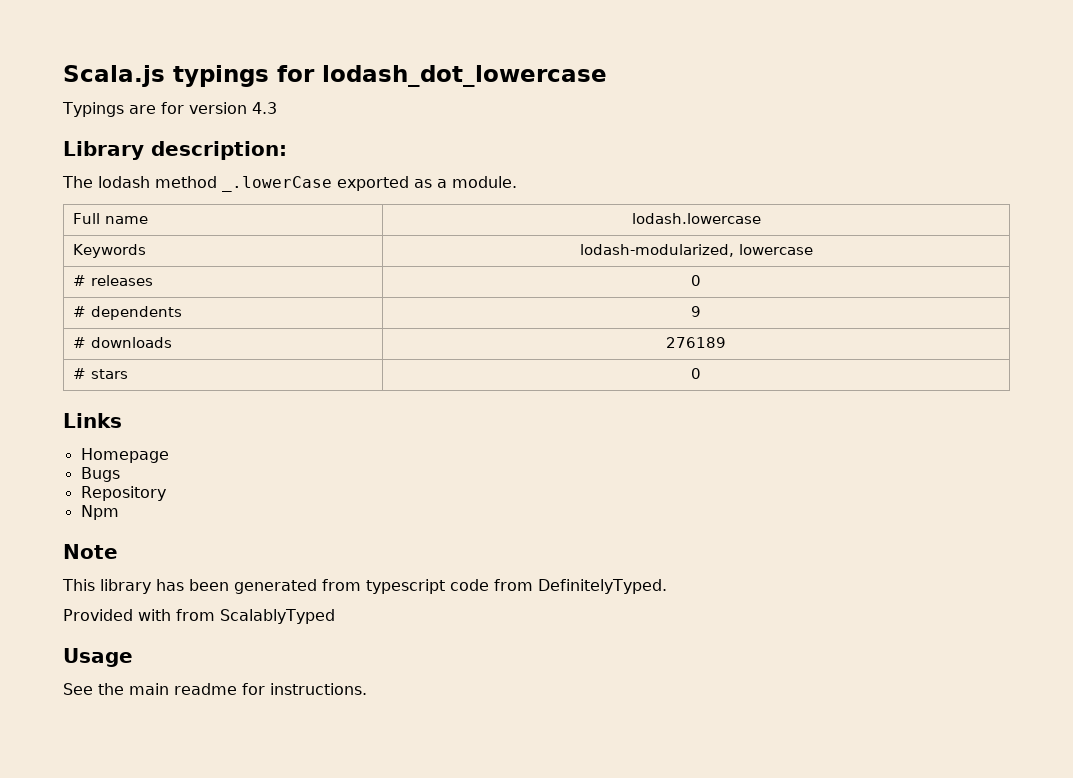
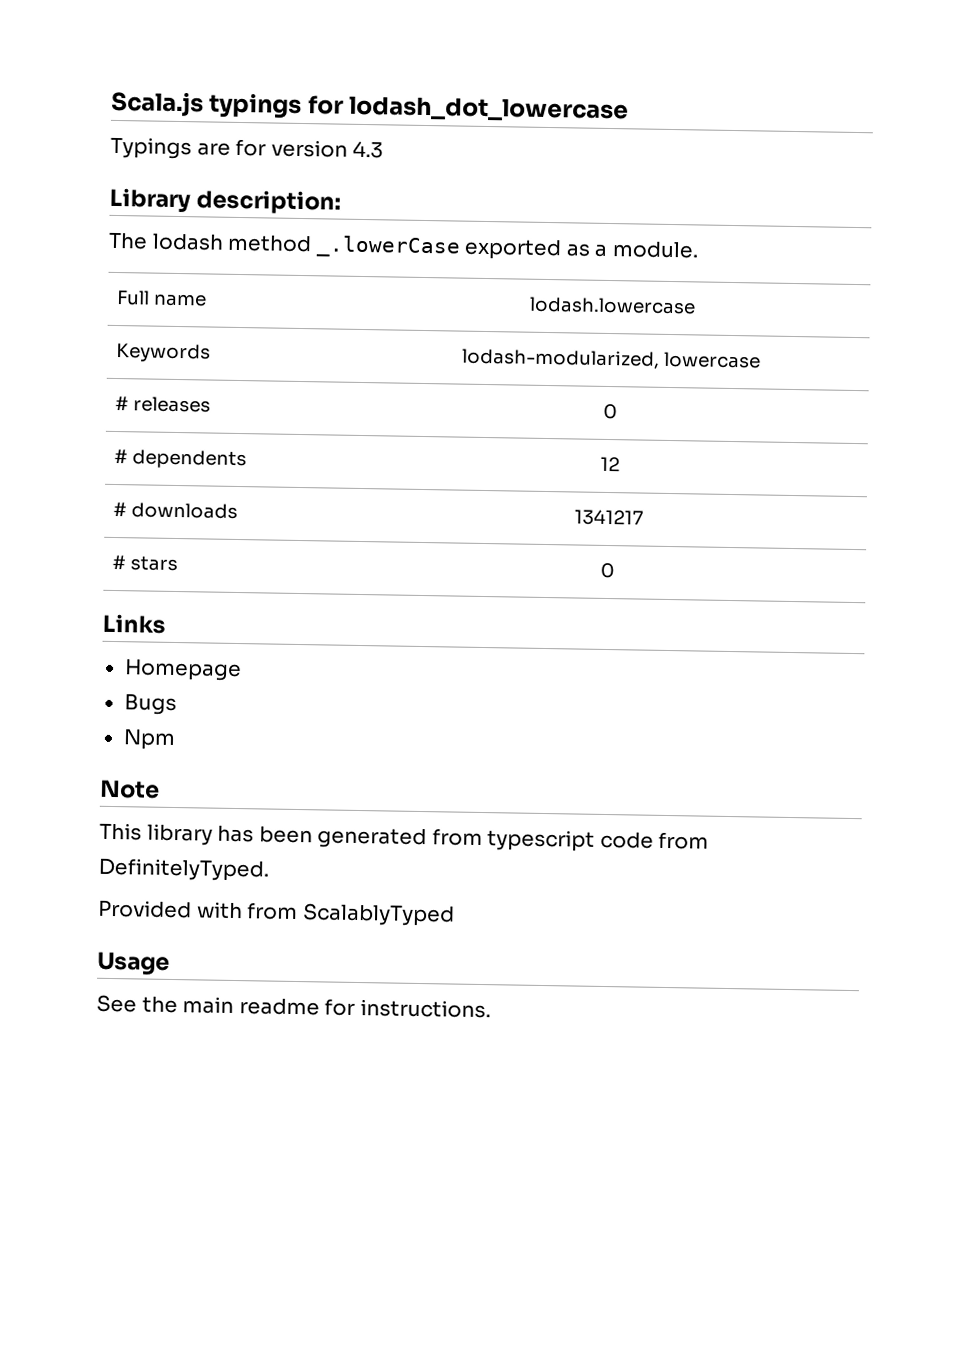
- # dependents | 9
+ # dependents | 12
- # downloads | 276189
+ # downloads | 1341217
- Repository

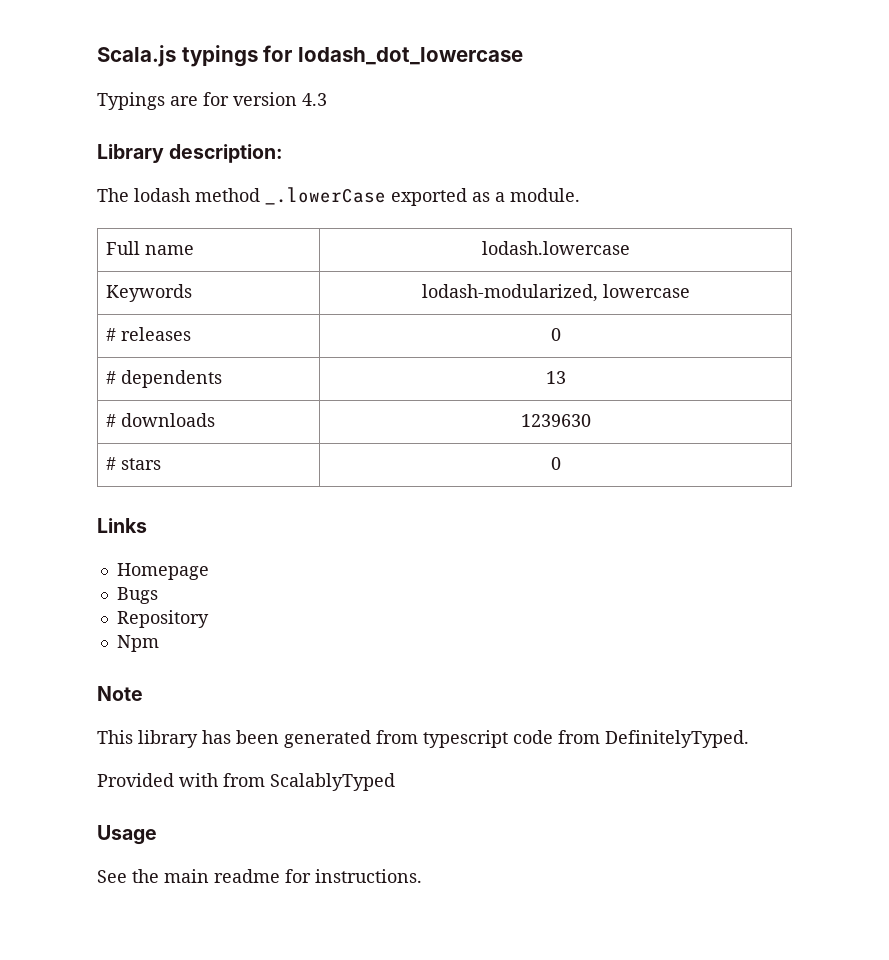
- # dependents | 12
+ # dependents | 13
- # downloads | 1341217
+ # downloads | 1239630
+ Repository

